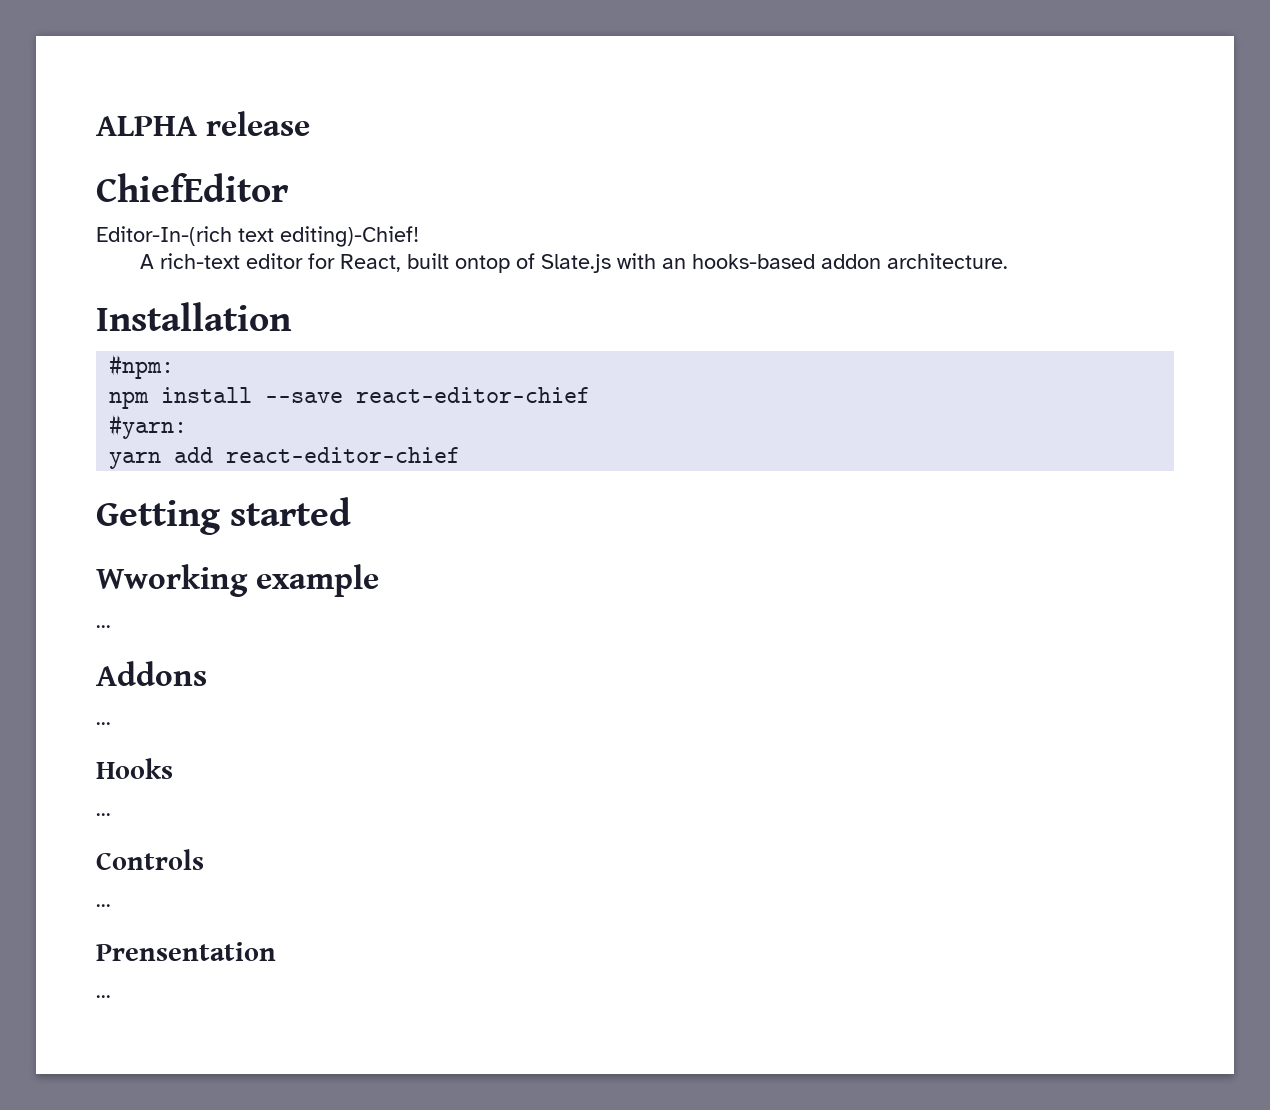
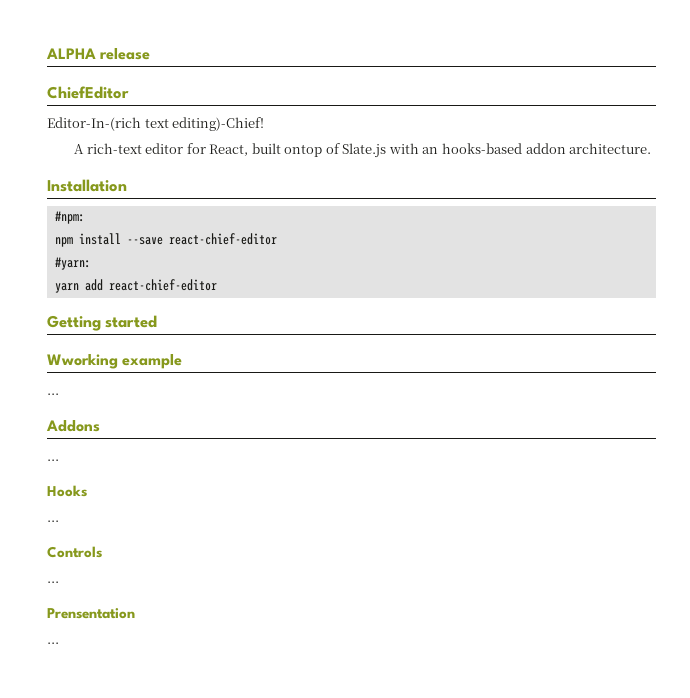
- npm install --save react-editor-chief
+ npm install --save react-chief-editor
- yarn add react-editor-chief
+ yarn add react-chief-editor

